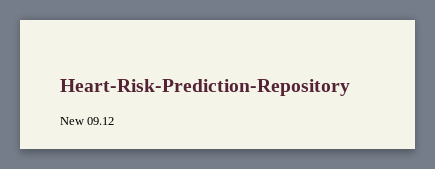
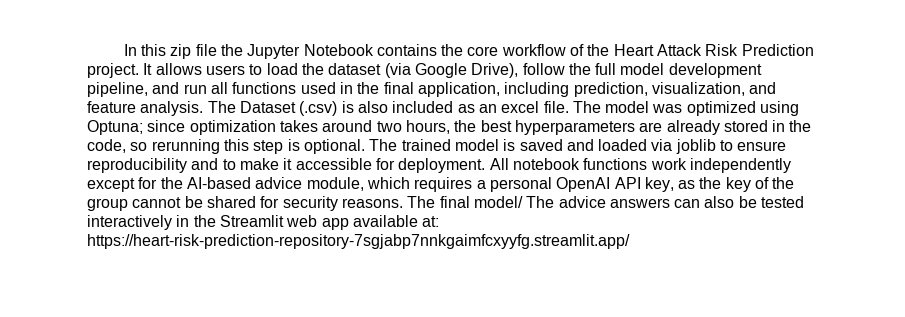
- Heart-Risk-Prediction-Repository
- New 09.12
+ In this zip file the Jupyter Notebook contains the core workflow of the Heart Attack Risk Prediction project. It allows users to load the dataset (via Google Drive), follow the full model development pipeline, and run all functions used in the final application, including prediction, visualization, and feature analysis. The Dataset (.csv) is also included as an excel file. The model was optimized using Optuna; since optimization takes around two hours, the best hyperparameters are already stored in the code, so rerunning this step is optional. The trained model is saved and loaded via joblib to ensure reproducibility and to make it accessible for deployment. All notebook functions work independently except for the AI-based advice module, which requires a personal OpenAI API key, as the key of the group cannot be shared for security reasons. The final model/ The advice answers can also be tested interactively in the Streamlit web app available at: https://heart-risk-prediction-repository-7sgjabp7nnkgaimfcxyyfg.streamlit.app/

